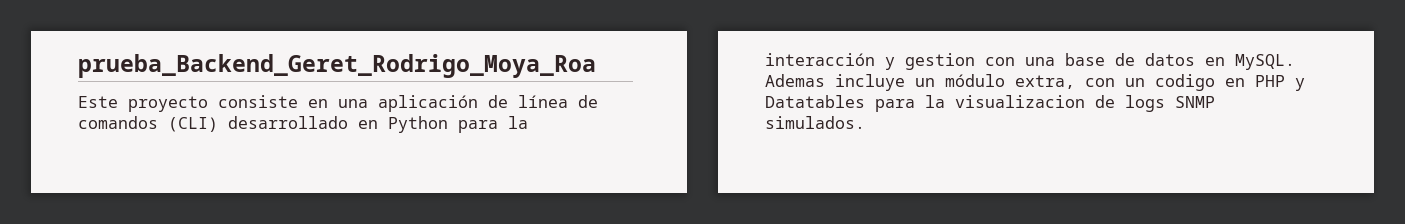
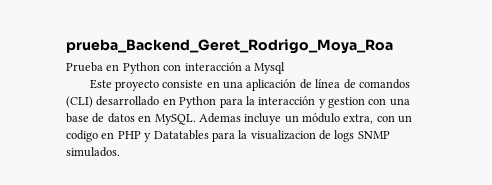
+ Prueba en Python con interacción a Mysql

